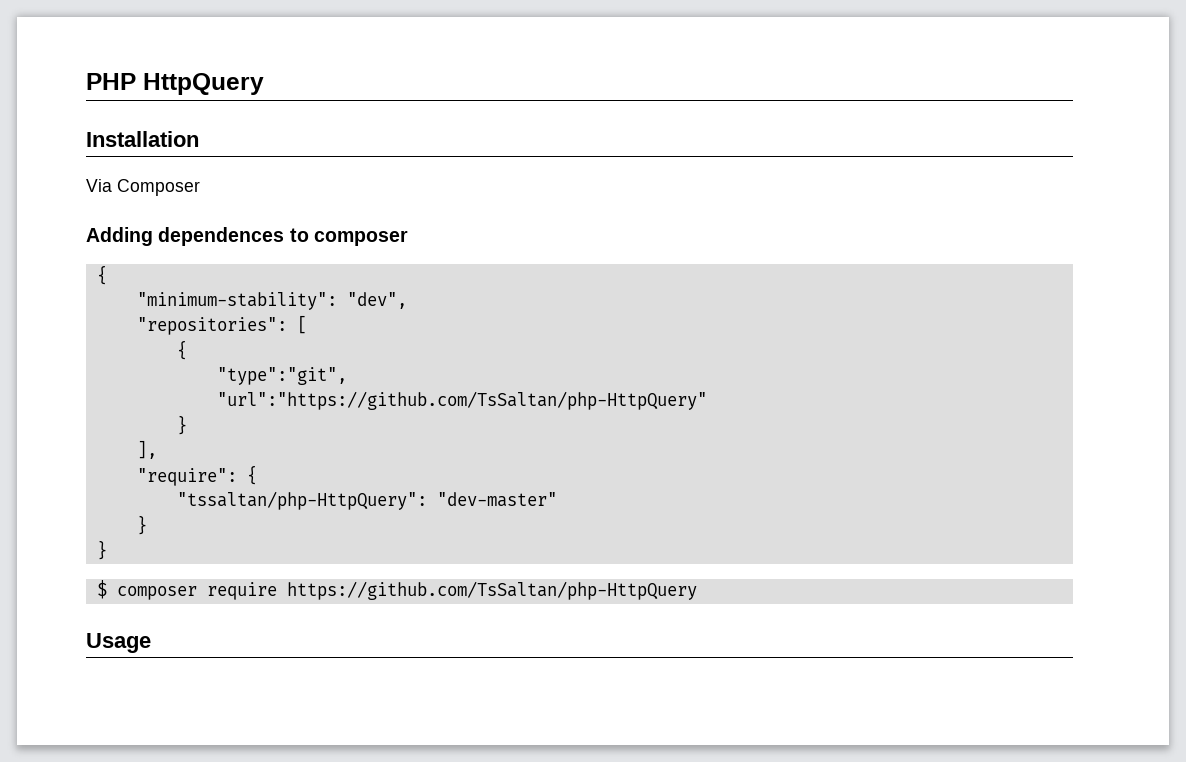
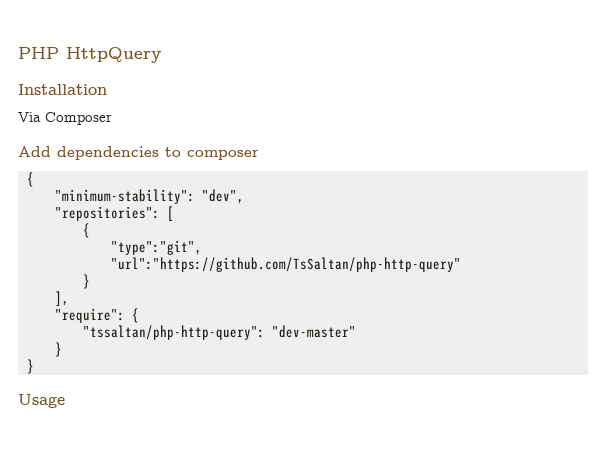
- Adding dependences to composer
+ Add dependencies to composer
- "url":"https://github.com/TsSaltan/php-HttpQuery"
+ "url":"https://github.com/TsSaltan/php-http-query"
- "tssaltan/php-HttpQuery": "dev-master"
+ "tssaltan/php-http-query": "dev-master"
- $ composer require https://github.com/TsSaltan/php-HttpQuery

